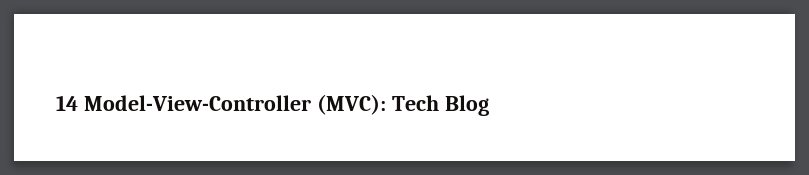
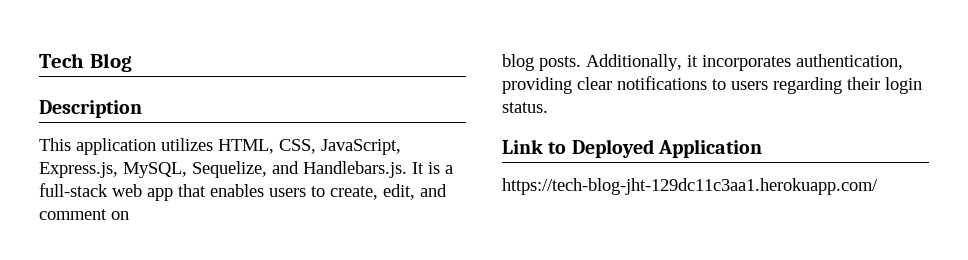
- 14 Model-View-Controller (MVC): Tech Blog
+ Tech Blog
+ Description
+ This application utilizes HTML, CSS, JavaScript, Express.js, MySQL, Sequelize, and Handlebars.js. It is a full-stack web app that enables users to create, edit, and comment on
+ blog posts. Additionally, it incorporates authentication, providing clear notifications to users regarding their login status.
+ Link to Deployed Application
+ https://tech-blog-jht-129dc11c3aa1.herokuapp.com/

